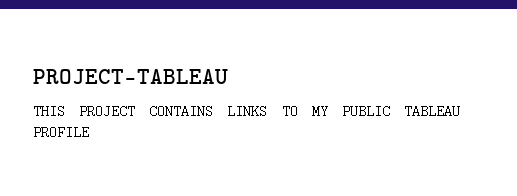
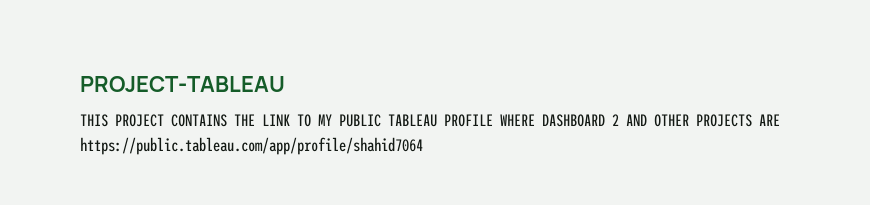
- THIS PROJECT CONTAINS LINKS TO MY PUBLIC TABLEAU PROFILE
+ THIS PROJECT CONTAINS THE LINK TO MY PUBLIC TABLEAU PROFILE WHERE DASHBOARD 2 AND OTHER PROJECTS ARE https://public.tableau.com/app/profile/shahid7064

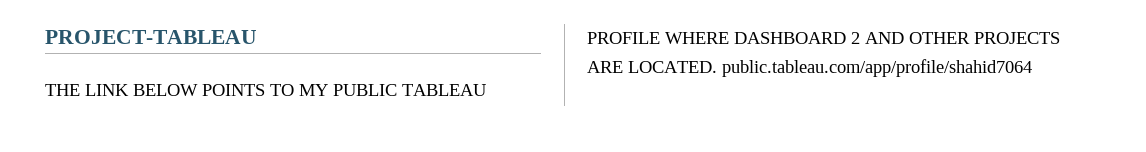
- THIS PROJECT CONTAINS THE LINK TO MY PUBLIC TABLEAU PROFILE WHERE DASHBOARD 2 AND OTHER PROJECTS ARE https://public.tableau.com/app/profile/shahid7064
+ THE LINK BELOW POINTS TO MY PUBLIC TABLEAU PROFILE WHERE DASHBOARD 2 AND OTHER PROJECTS ARE LOCATED. public.tableau.com/app/profile/shahid7064

